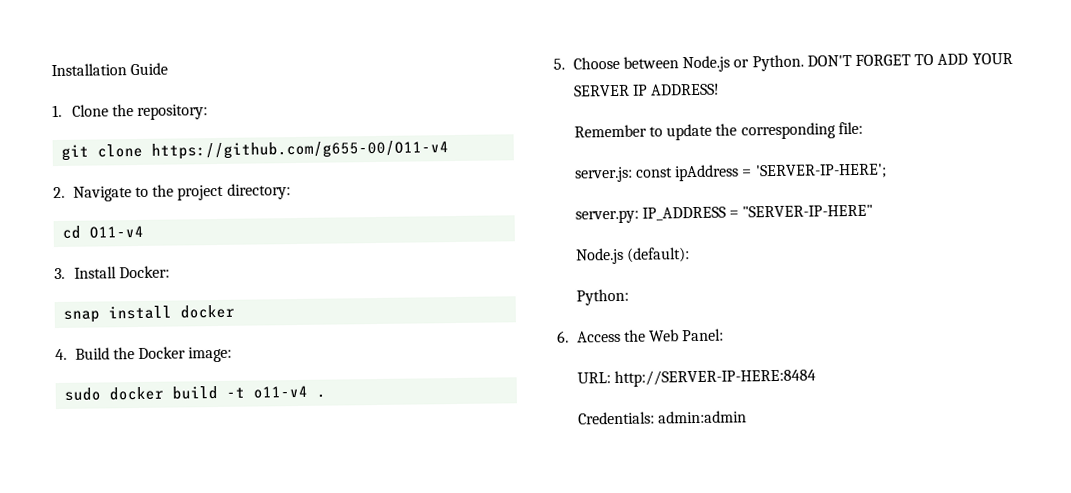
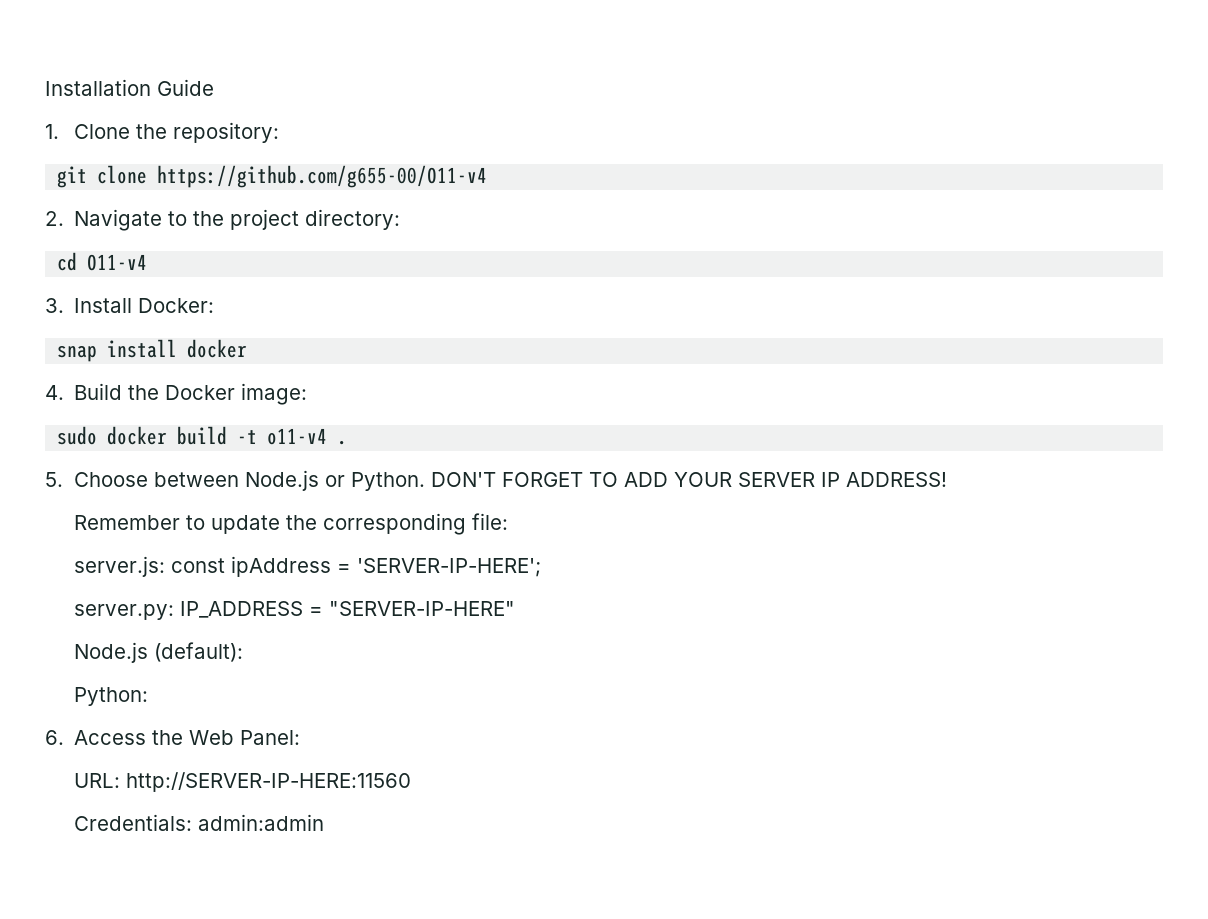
- URL: http://SERVER-IP-HERE:8484
+ URL: http://SERVER-IP-HERE:11560

